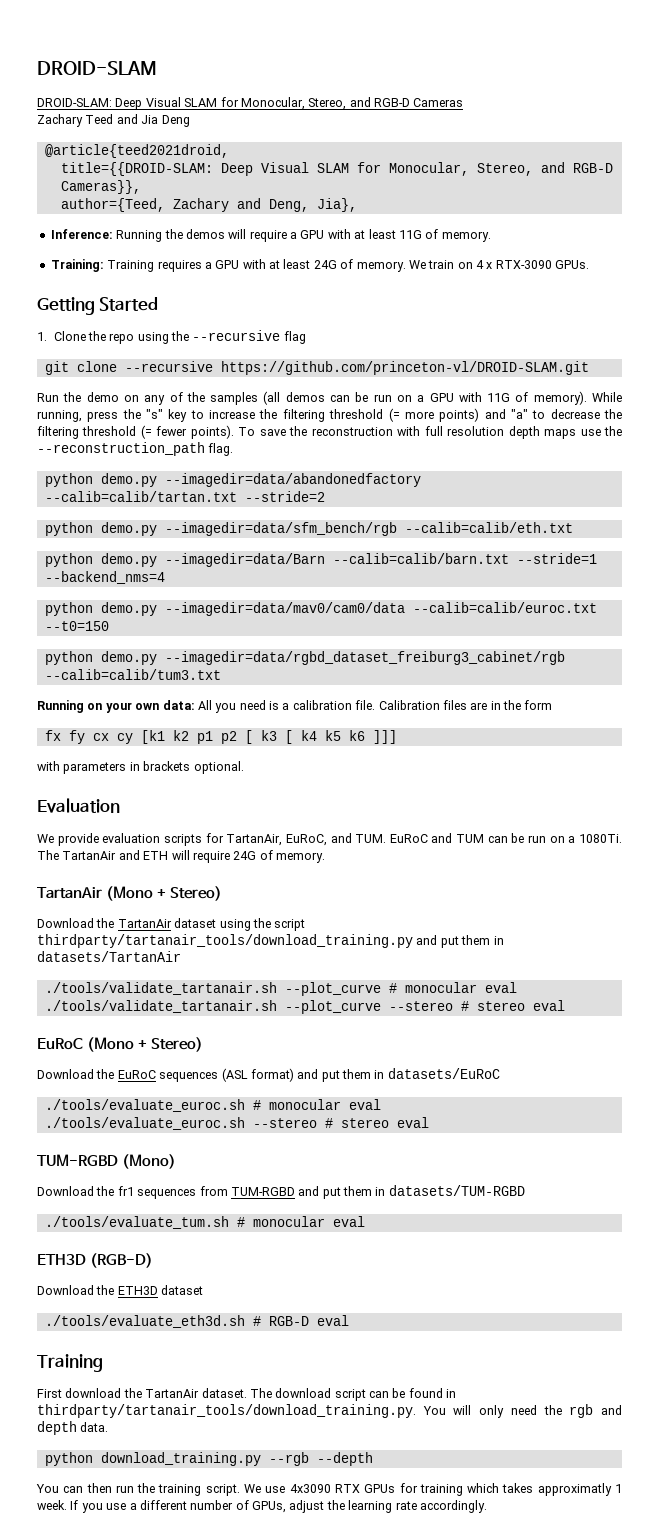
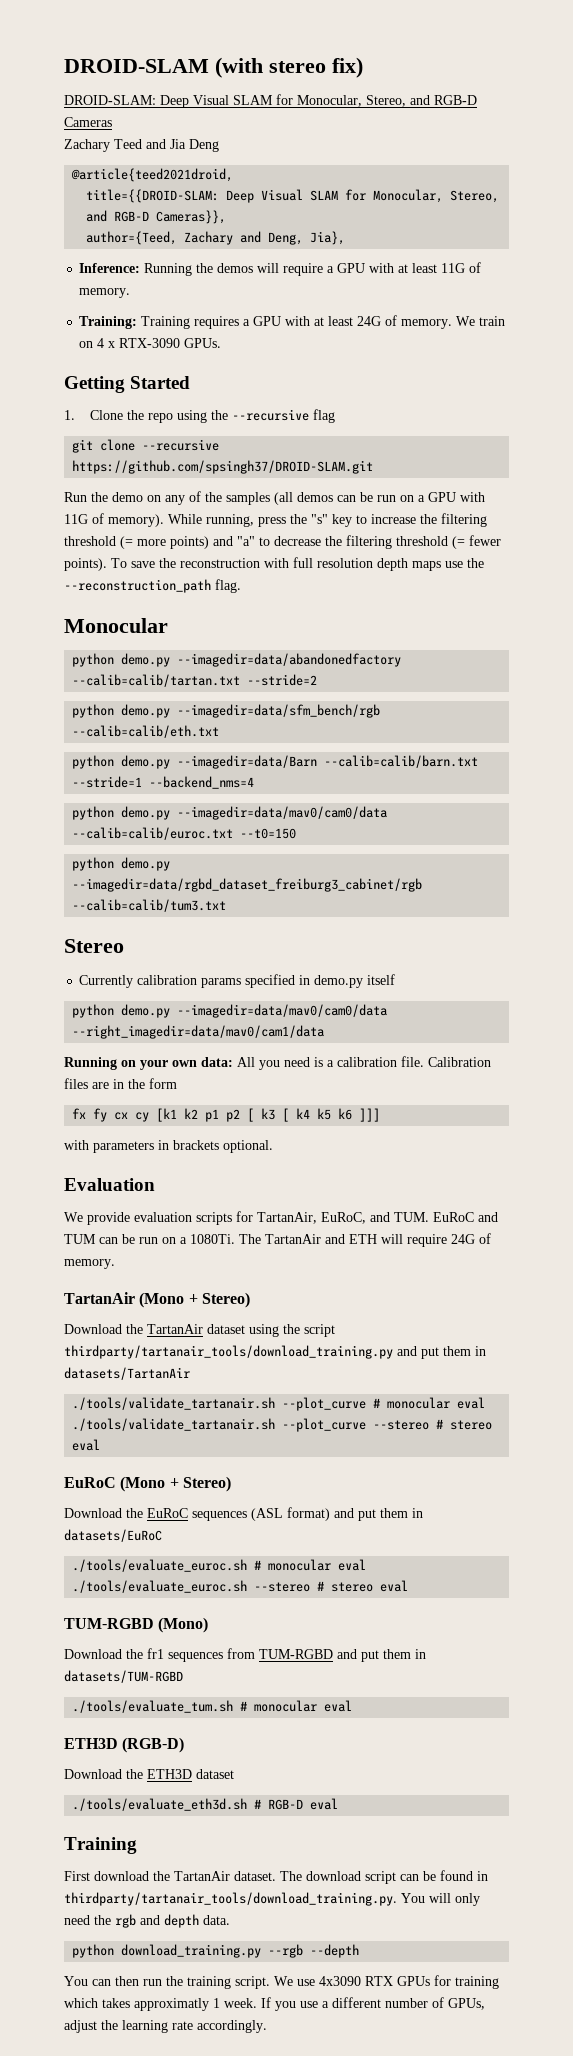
- DROID-SLAM
+ DROID-SLAM (with stereo fix)
- git clone --recursive https://github.com/princeton-vl/DROID-SLAM.git
+ git clone --recursive https://github.com/spsingh37/DROID-SLAM.git
+ Monocular
+ Stereo
+ Currently calibration params specified in demo.py itself
+ python demo.py --imagedir=data/mav0/cam0/data --right_imagedir=data/mav0/cam1/data

